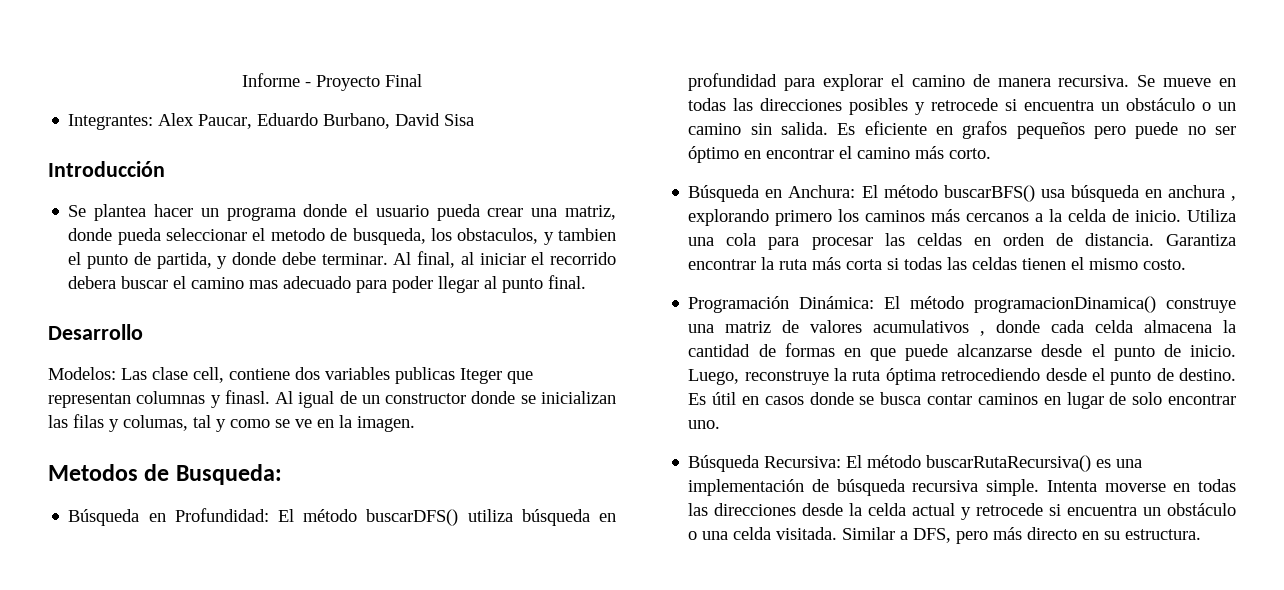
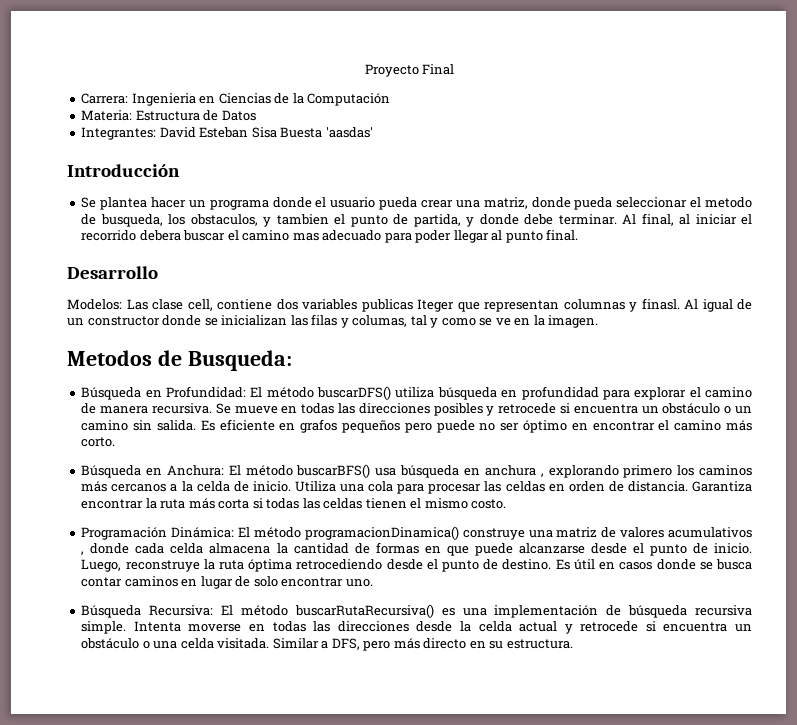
- Informe - Proyecto Final
+ Proyecto Final
- Integrantes: Alex Paucar, Eduardo Burbano, David Sisa
+ Carrera: Ingenieria en Ciencias de la Computación
+ Materia: Estructura de Datos
+ Integrantes: David Esteban Sisa Buesta 'aasdas'

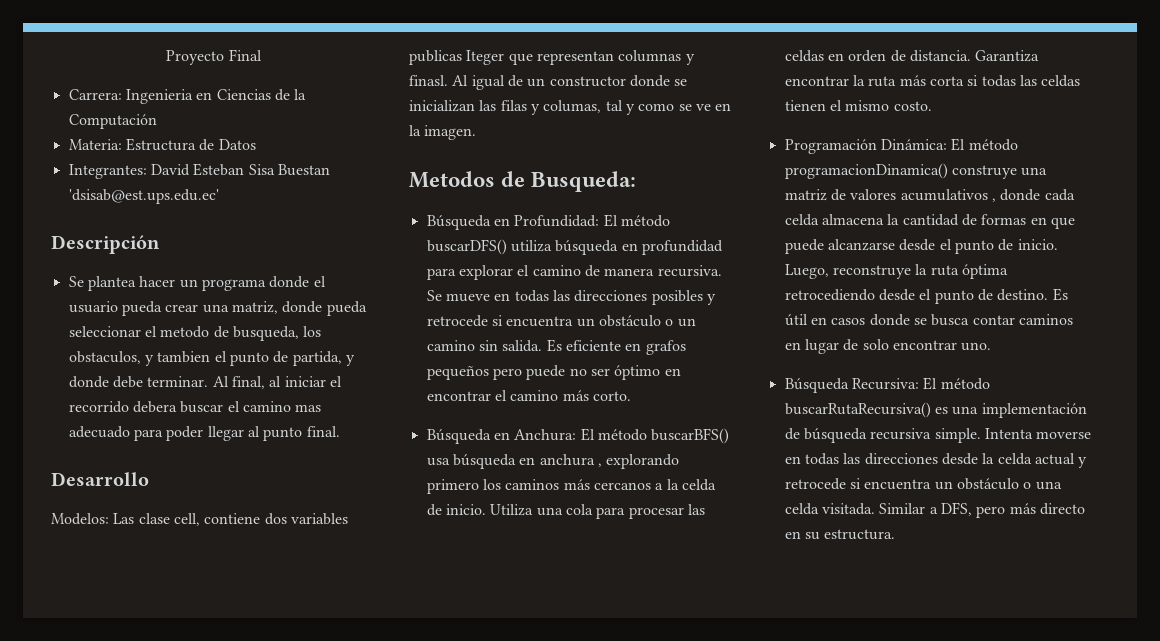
- Integrantes: David Esteban Sisa Buesta 'aasdas'
- Introducción
+ Integrantes: David Esteban Sisa Buestan 'dsisab@est.ups.edu.ec'
+ Descripción

